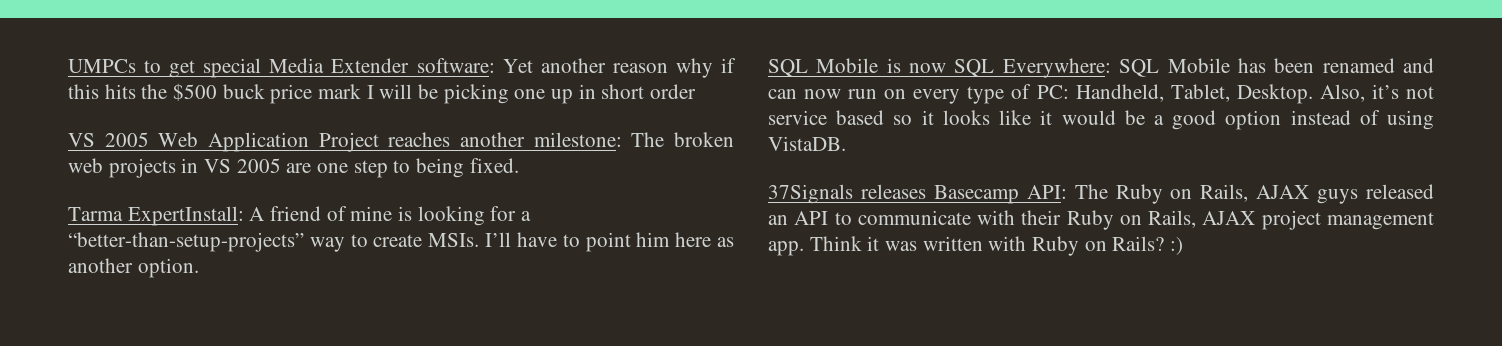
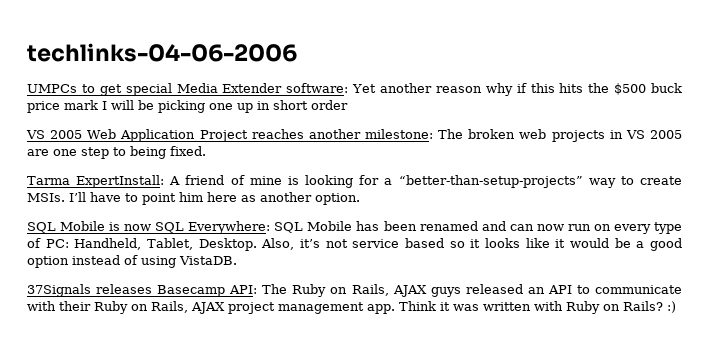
+ techlinks-04-06-2006

